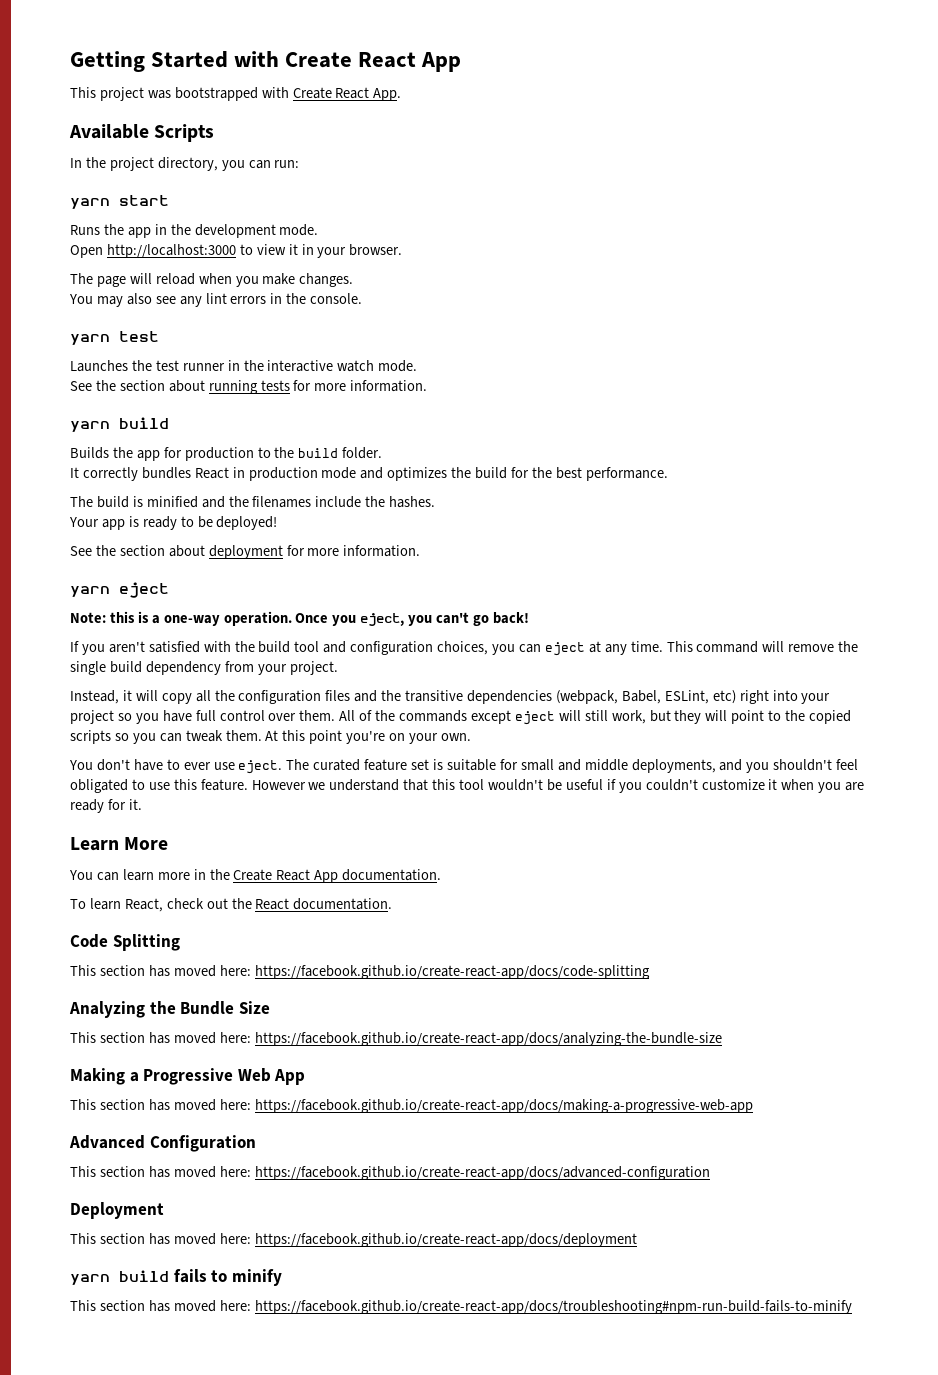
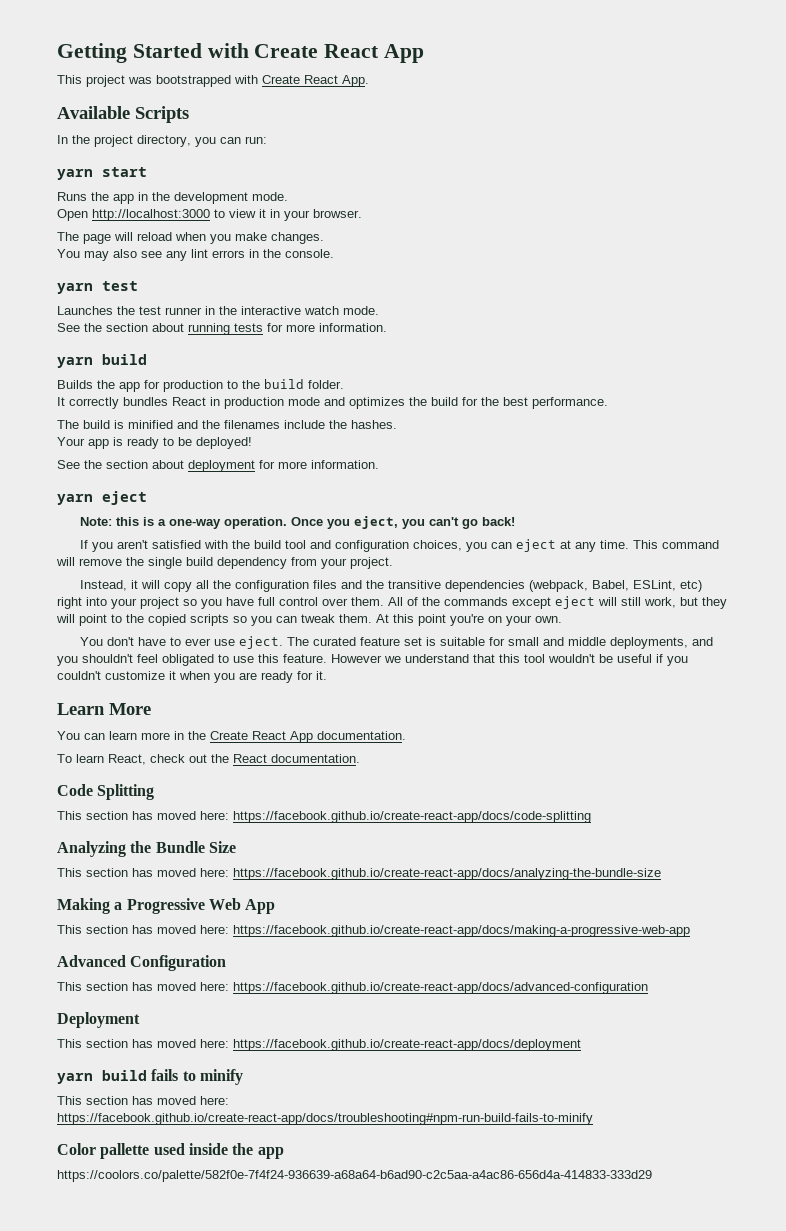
+ Color pallette used inside the app
+ https://coolors.co/palette/582f0e-7f4f24-936639-a68a64-b6ad90-c2c5aa-a4ac86-656d4a-414833-333d29

